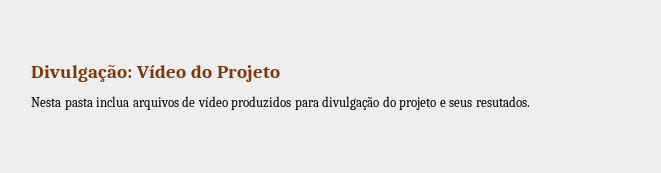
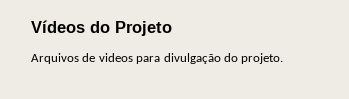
- Divulgação: Vídeo do Projeto
+ Vídeos do Projeto
- Nesta pasta inclua arquivos de vídeo produzidos para divulgação do projeto e seus resutados.
+ Arquivos de videos para divulgação do projeto.

